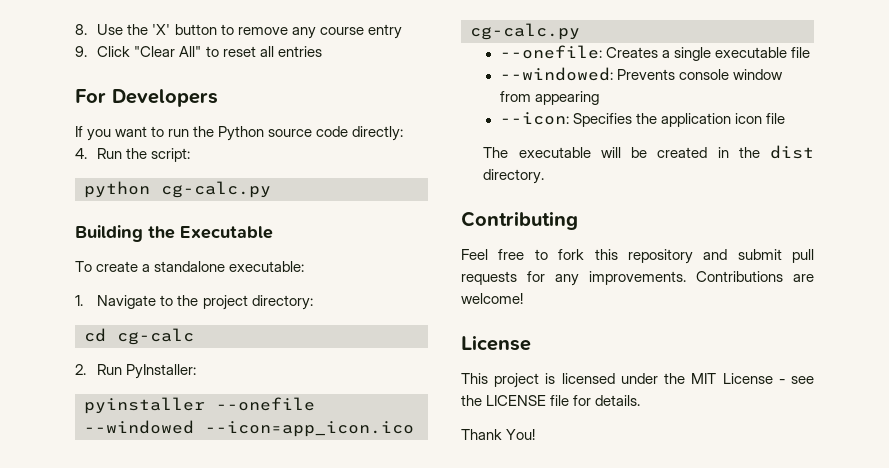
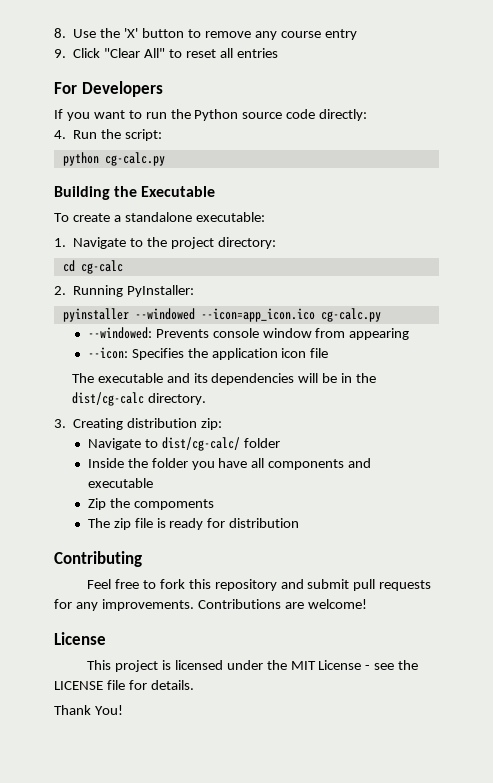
- 2. Run PyInstaller:
+ 2. Running PyInstaller:
- pyinstaller --onefile --windowed --icon=app_icon.ico cg-calc.py
+ pyinstaller --windowed --icon=app_icon.ico cg-calc.py
- --onefile: Creates a single executable file
- The executable will be created in the dist directory.
+ The executable and its dependencies will be in the dist/cg-calc directory.
+ 3. Creating distribution zip:
+ Navigate to dist/cg-calc/ folder
+ Inside the folder you have all components and executable
+ Zip the compoments
+ The zip file is ready for distribution

